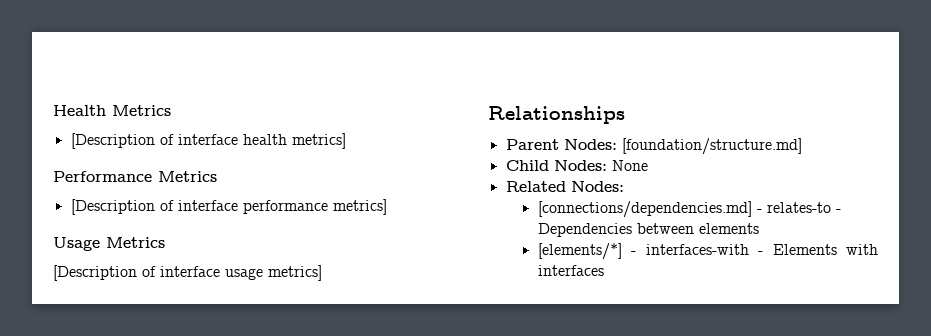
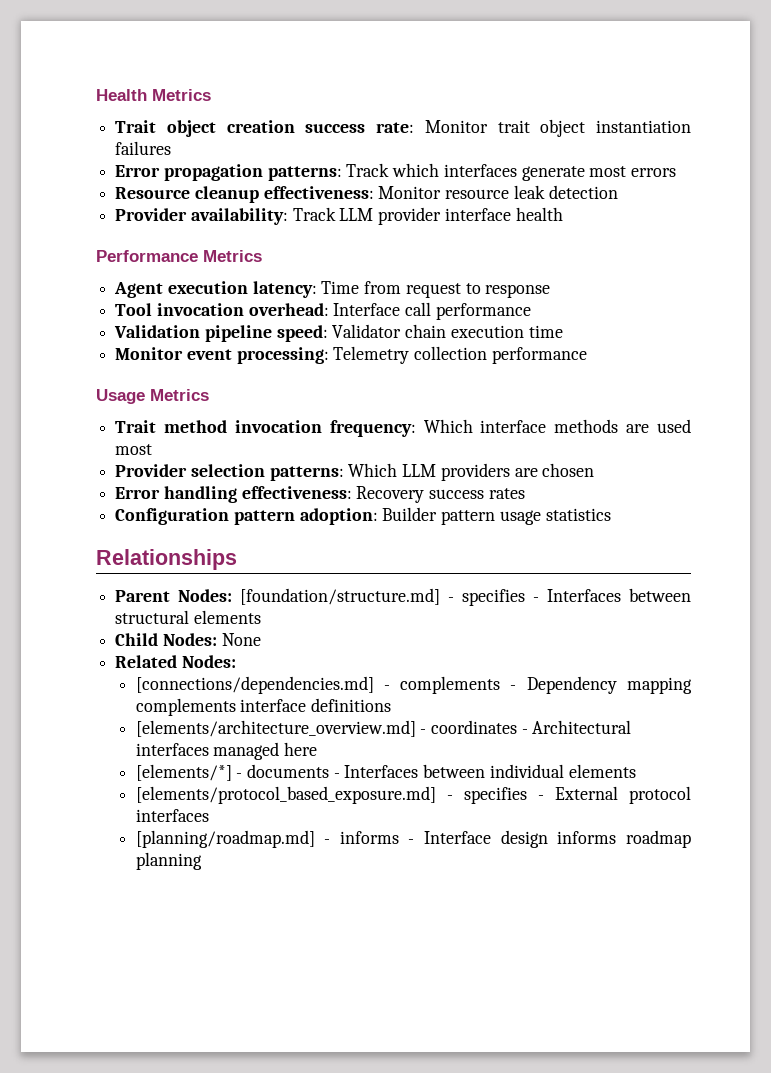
- [Description of interface health metrics]
+ Trait object creation success rate: Monitor trait object instantiation failures
+ Error propagation patterns: Track which interfaces generate most errors
+ Resource cleanup effectiveness: Monitor resource leak detection
+ Provider availability: Track LLM provider interface health
- [Description of interface performance metrics]
+ Agent execution latency: Time from request to response
+ Tool invocation overhead: Interface call performance
+ Validation pipeline speed: Validator chain execution time
+ Monitor event processing: Telemetry collection performance
  Usage Metrics
- [Description of interface usage metrics]
+ Trait method invocation frequency: Which interface methods are used most
+ Provider selection patterns: Which LLM providers are chosen
+ Error handling effectiveness: Recovery success rates
+ Configuration pattern adoption: Builder pattern usage statistics
  Relationships
- Parent Nodes: [foundation/structure.md]
+ Parent Nodes: [foundation/structure.md] - specifies - Interfaces between structural elements
- [connections/dependencies.md] - relates-to - Dependencies between elements
- [elements/*] - interfaces-with - Elements with interfaces
+ [connections/dependencies.md] - complements - Dependency mapping complements interface definitions
+ [elements/architecture_overview.md] - coordinates - Architectural interfaces managed here
+ [elements/*] - documents - Interfaces between individual elements
+ [elements/protocol_based_exposure.md] - specifies - External protocol interfaces
+ [planning/roadmap.md] - informs - Interface design informs roadmap planning

